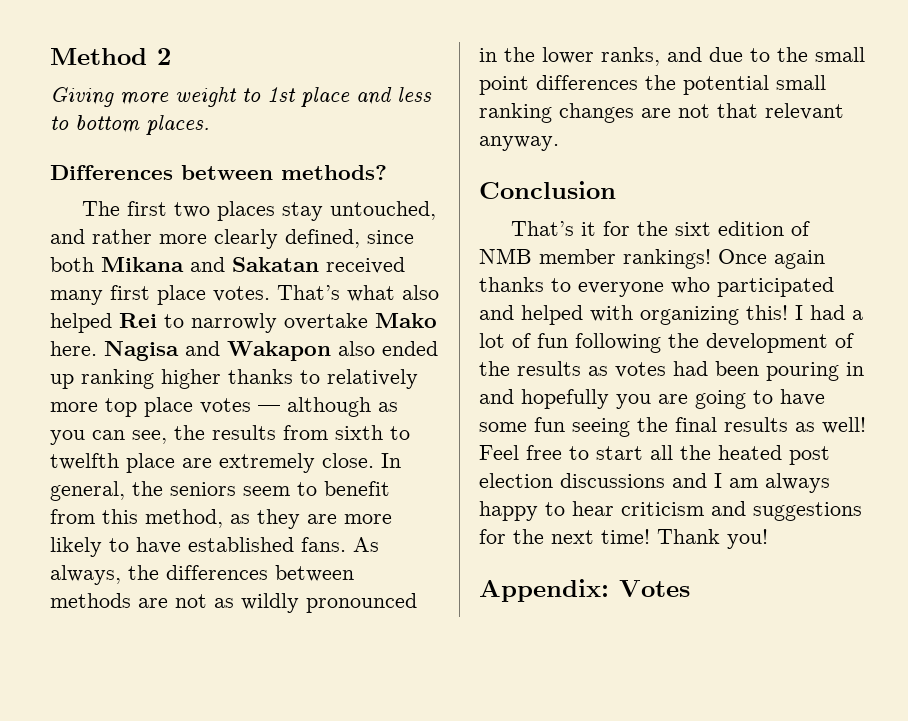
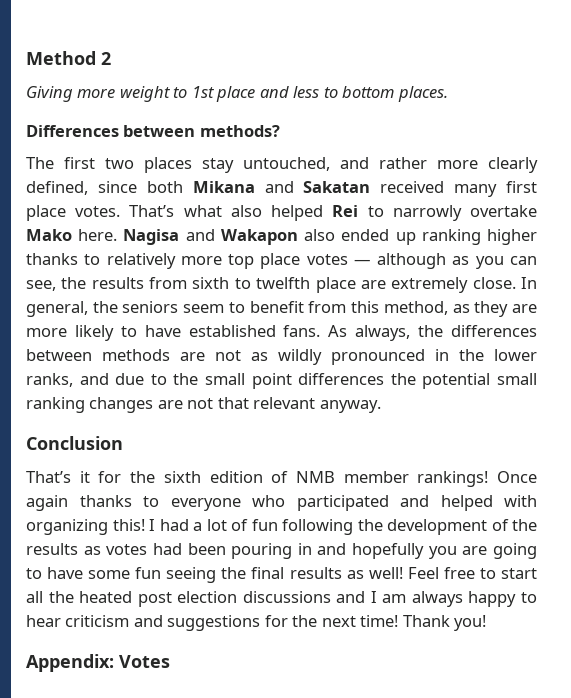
- That’s it for the sixt edition of NMB member rankings!
+ That’s it for the sixth edition of NMB member rankings!

